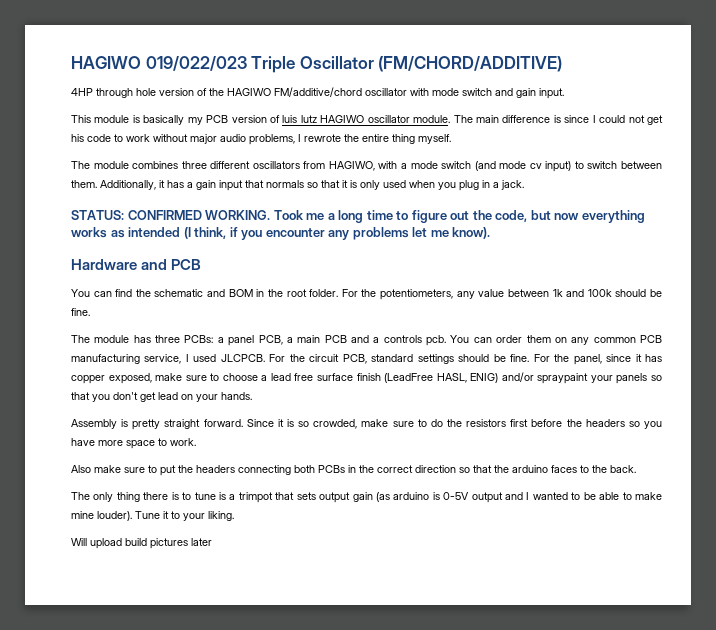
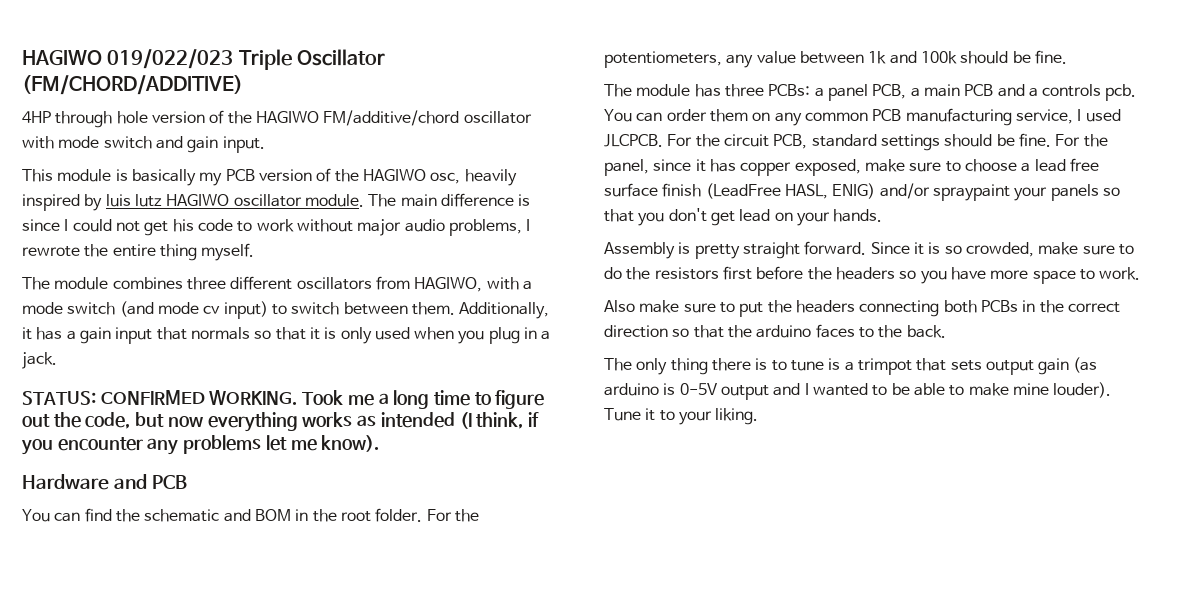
- This module is basically my PCB version of luis lutz HAGIWO oscillator module.
+ This module is basically my PCB version of the HAGIWO osc, heavily inspired by luis lutz HAGIWO oscillator module.
- Will upload build pictures later

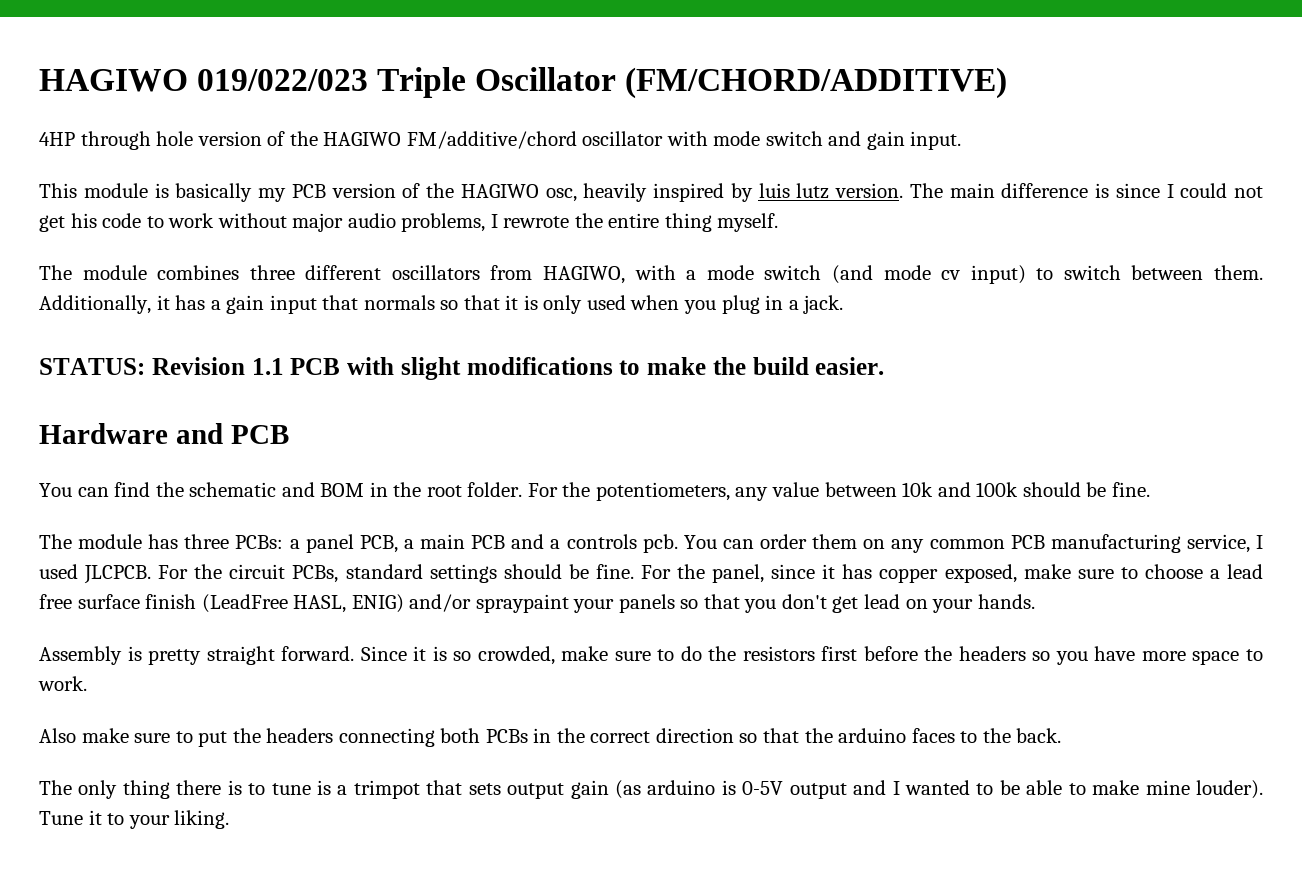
- This module is basically my PCB version of the HAGIWO osc, heavily inspired by luis lutz HAGIWO oscillator module.
+ This module is basically my PCB version of the HAGIWO osc, heavily inspired by luis lutz version.
- STATUS: CONFIRMED WORKING. Took me a long time to figure out the code, but now everything works as intended (I think, if you encounter any problems let me know).
+ STATUS: Revision 1.1 PCB with slight modifications to make the build easier.
- For the potentiometers, any value between 1k and 100k should be fine.
+ For the potentiometers, any value between 10k and 100k should be fine.
- For the circuit PCB, standard settings should be fine.
+ For the circuit PCBs, standard settings should be fine.

